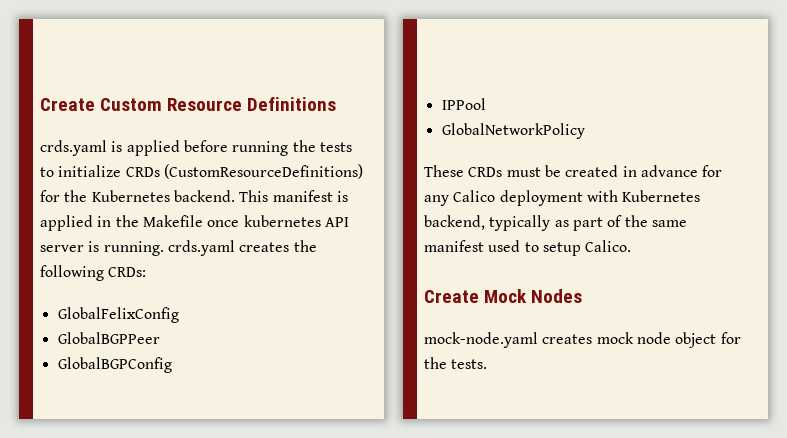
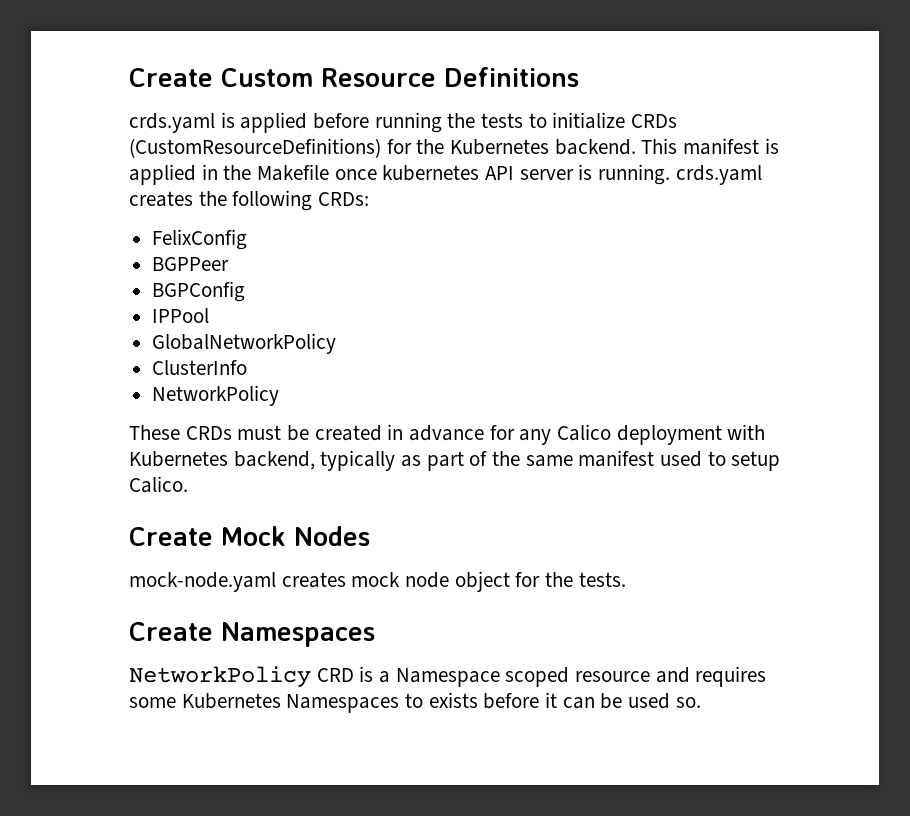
- GlobalFelixConfig
- GlobalBGPPeer
- GlobalBGPConfig
+ FelixConfig
+ BGPPeer
+ BGPConfig
+ ClusterInfo
+ NetworkPolicy
+ Create Namespaces
+ NetworkPolicy CRD is a Namespace scoped resource and requires some Kubernetes Namespaces to exists before it can be used so.

